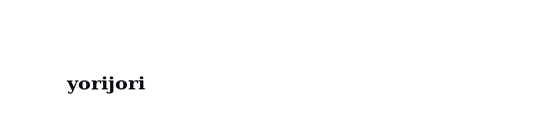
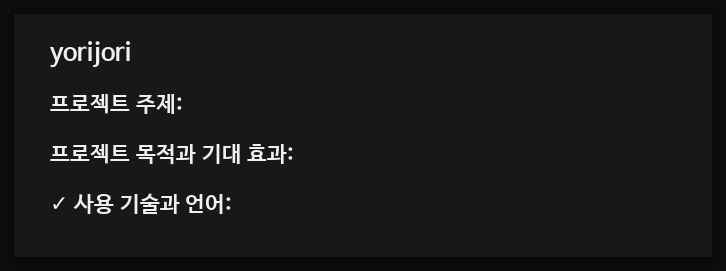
+ 프로젝트 주제:
+ 프로젝트 목적과 기대 효과:
+ ✓ 사용 기술과 언어:

